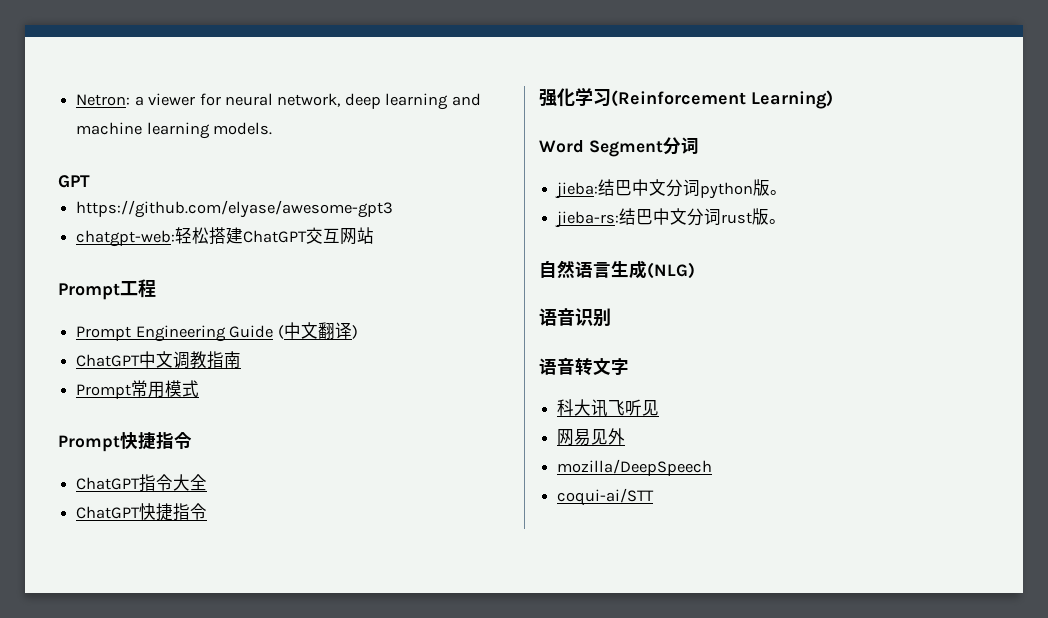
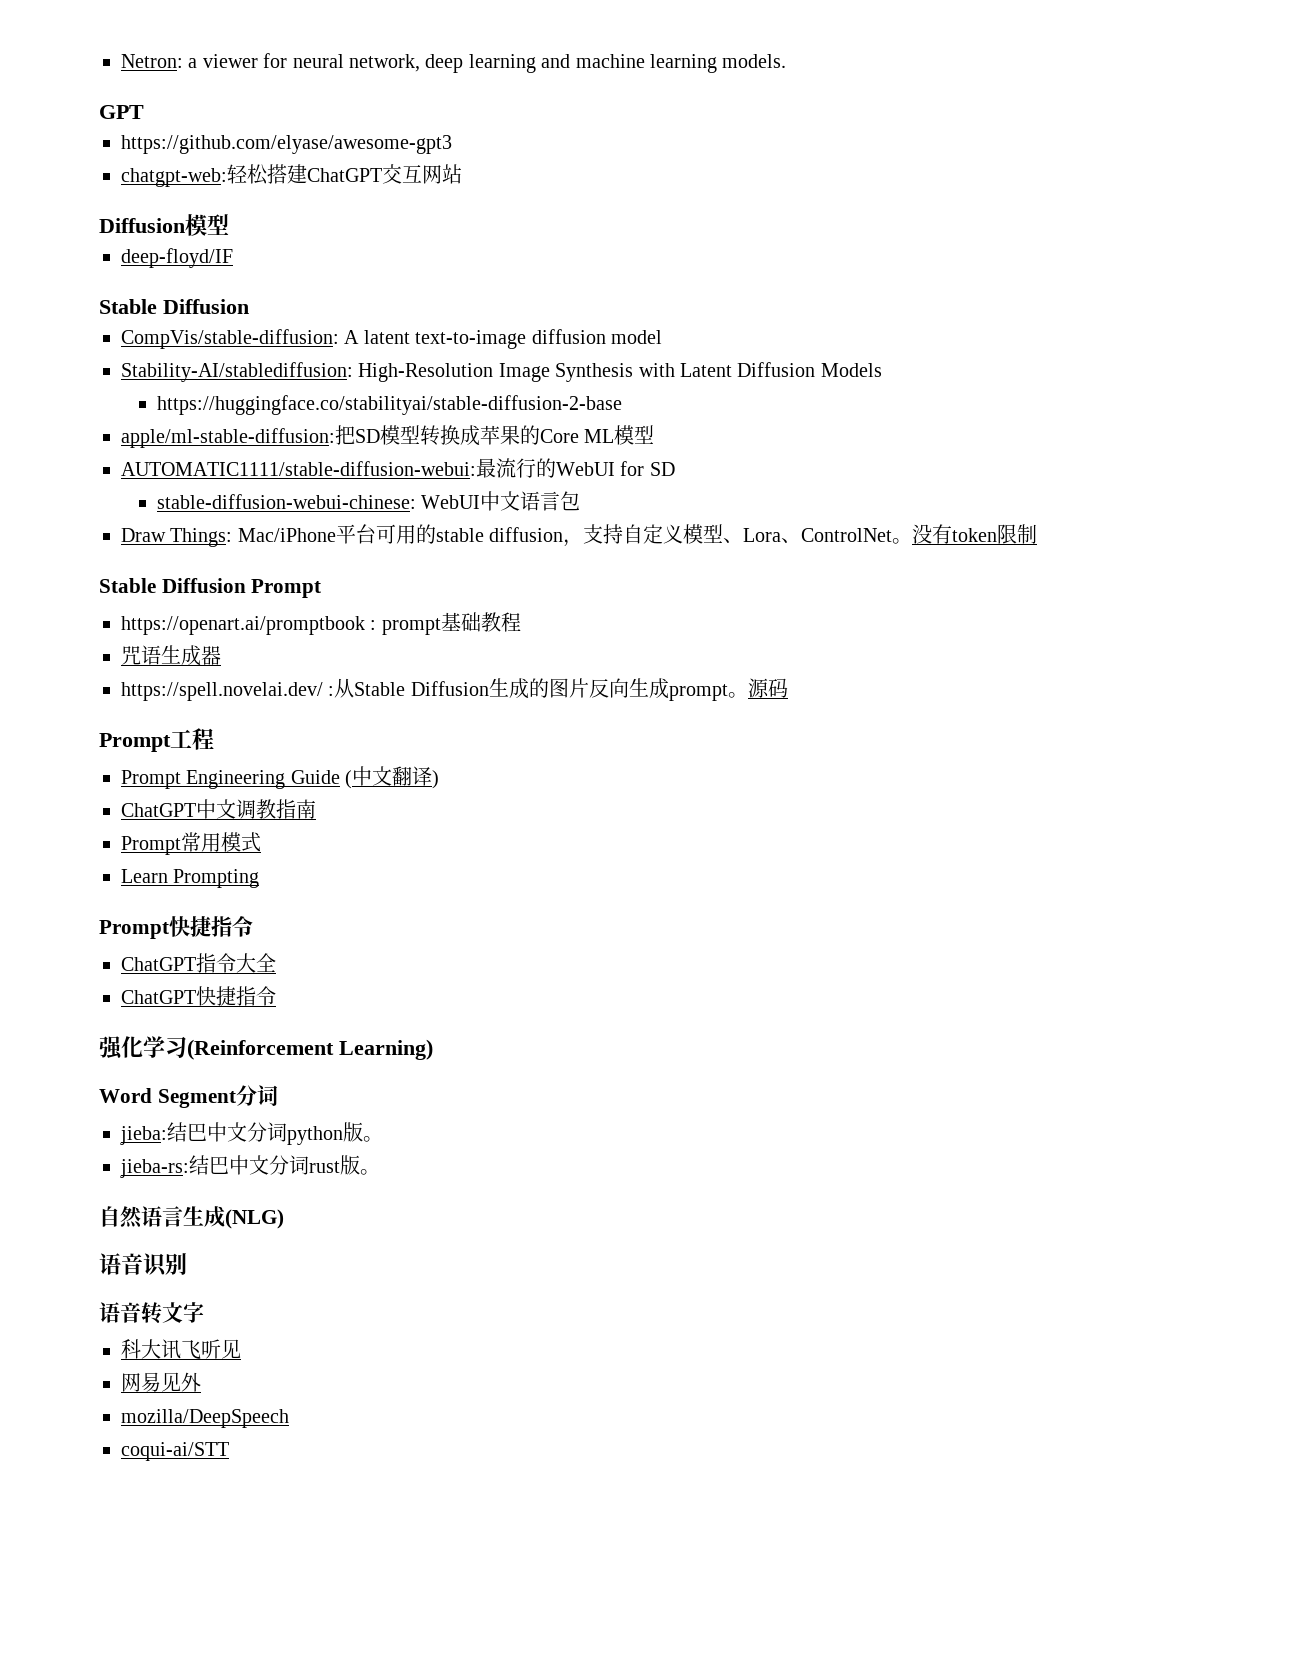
+ Diffusion模型
+ deep-floyd/IF
+ Stable Diffusion
+ CompVis/stable-diffusion: A latent text-to-image diffusion model
+ Stability-AI/stablediffusion: High-Resolution Image Synthesis with Latent Diffusion Models
+ https://huggingface.co/stabilityai/stable-diffusion-2-base
+ apple/ml-stable-diffusion:把SD模型转换成苹果的Core ML模型
+ AUTOMATIC1111/stable-diffusion-webui:最流行的WebUI for SD
+ stable-diffusion-webui-chinese: WebUI中文语言包
+ Draw Things: Mac/iPhone平台可用的stable diffusion，支持自定义模型、Lora、ControlNet。没有token限制
+ Stable Diffusion Prompt
+ https://openart.ai/promptbook : prompt基础教程
+ 咒语生成器
+ https://spell.novelai.dev/ :从Stable Diffusion生成的图片反向生成prompt。源码
+ Learn Prompting

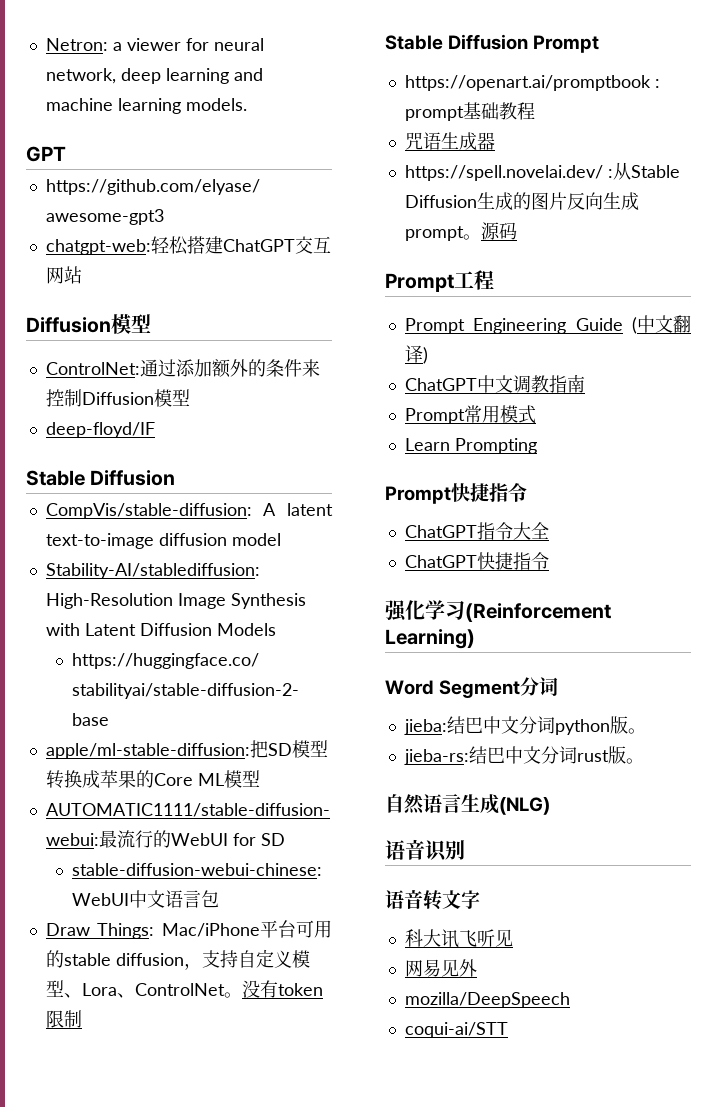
+ ControlNet:通过添加额外的条件来控制Diffusion模型

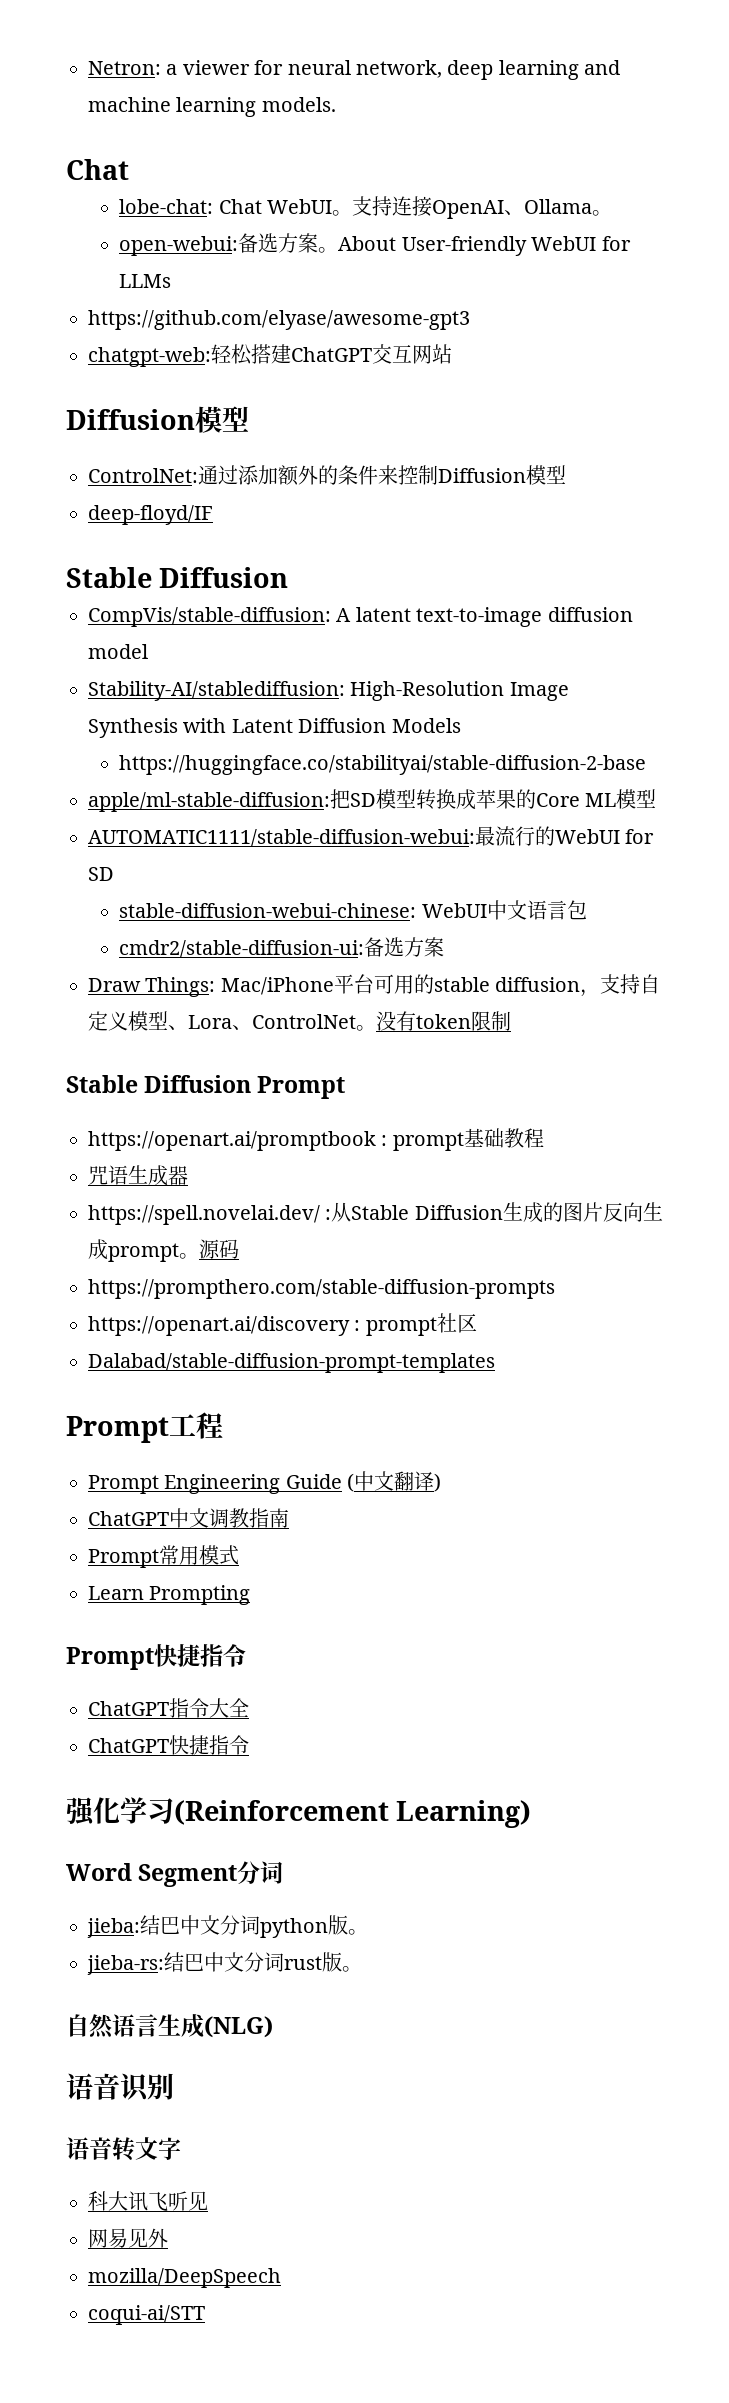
  Netron: a viewer for neural network, deep learning and machine learning models.
- GPT
+ Chat
+ lobe-chat: Chat WebUI。支持连接OpenAI、Ollama。
+ open-webui:备选方案。About User-friendly WebUI for LLMs
+ cmdr2/stable-diffusion-ui:备选方案
+ https://prompthero.com/stable-diffusion-prompts
+ https://openart.ai/discovery : prompt社区
+ Dalabad/stable-diffusion-prompt-templates

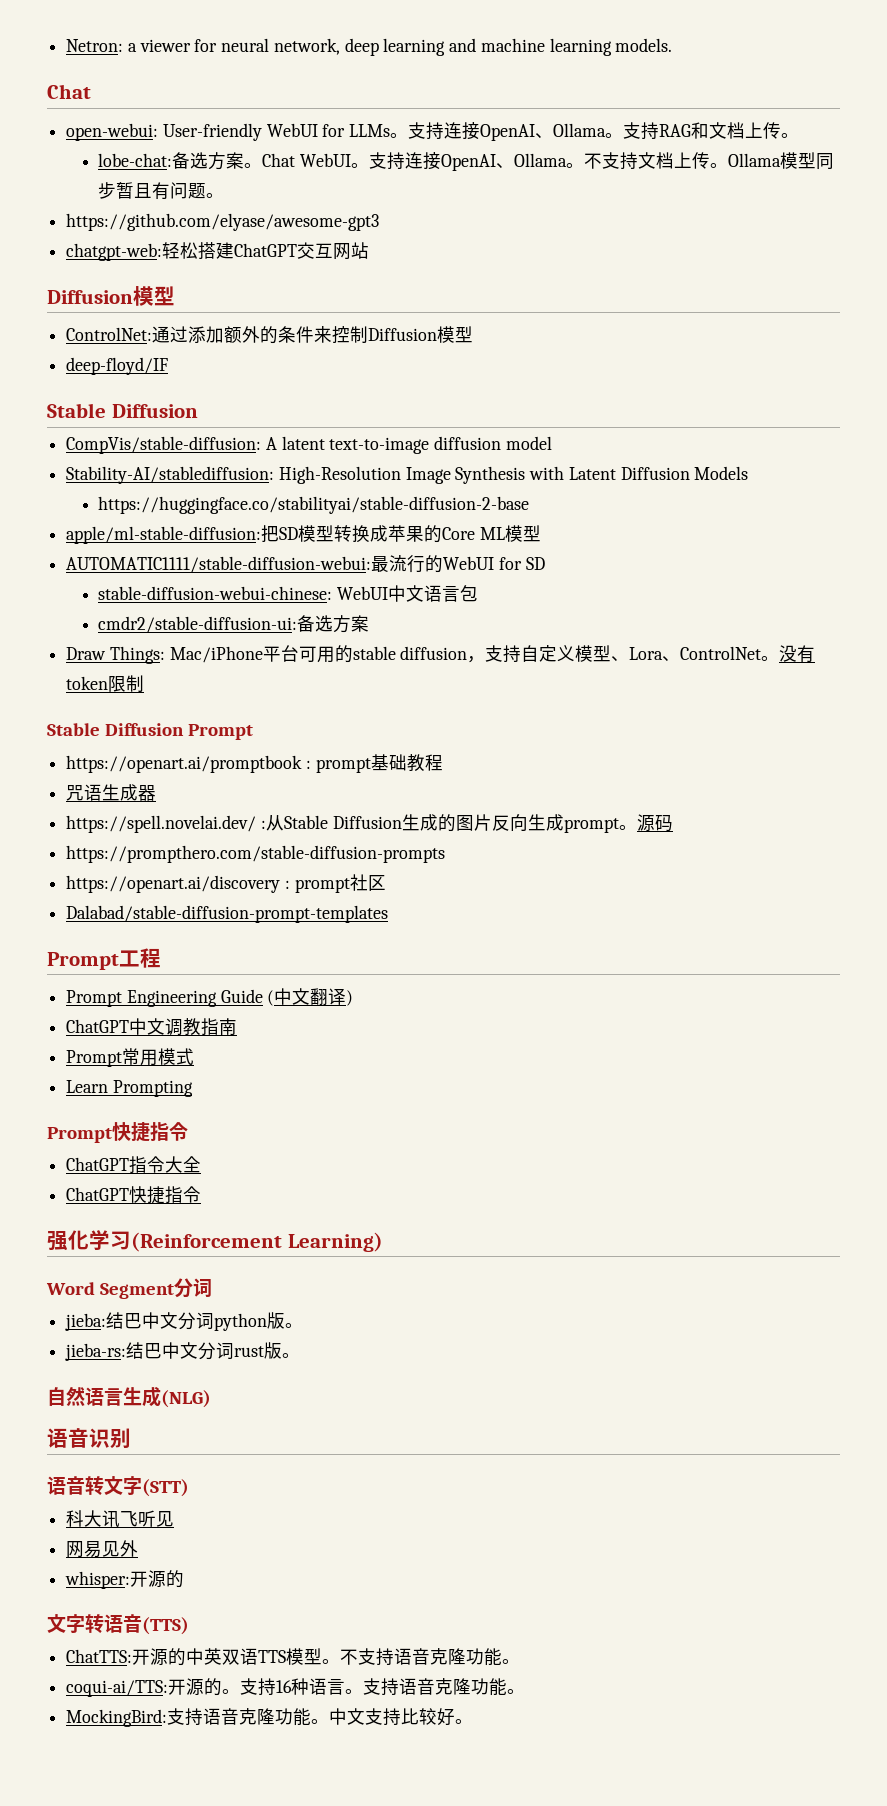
+ open-webui: User-friendly WebUI for LLMs。支持连接OpenAI、Ollama。支持RAG和文档上传。
- lobe-chat: Chat WebUI。
+ lobe-chat:备选方案。Chat WebUI。
- 支持连接OpenAI、Ollama。
- open-webui:备选方案。About User-friendly WebUI for LLMs
+ 支持连接OpenAI、Ollama。不支持文档上传。Ollama模型同步暂且有问题。
- 语音转文字
+ 语音转文字(STT)
- mozilla/DeepSpeech
- coqui-ai/STT
+ whisper:开源的
+ 文字转语音(TTS)
+ ChatTTS:开源的中英双语TTS模型。不支持语音克隆功能。
+ coqui-ai/TTS:开源的。支持16种语言。支持语音克隆功能。
+ MockingBird:支持语音克隆功能。中文支持比较好。

